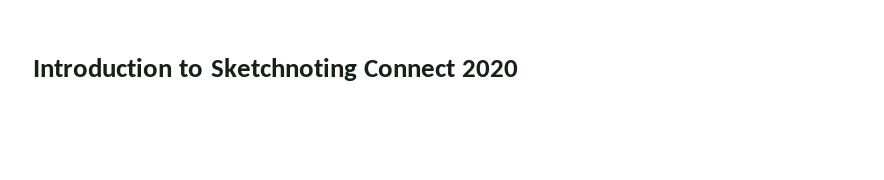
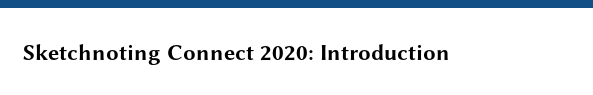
- Introduction to Sketchnoting Connect 2020
+ Sketchnoting Connect 2020: Introduction

